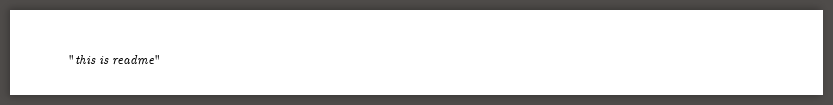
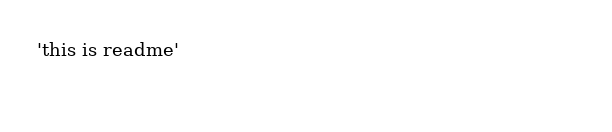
- "this is readme"
+ 'this is readme'

